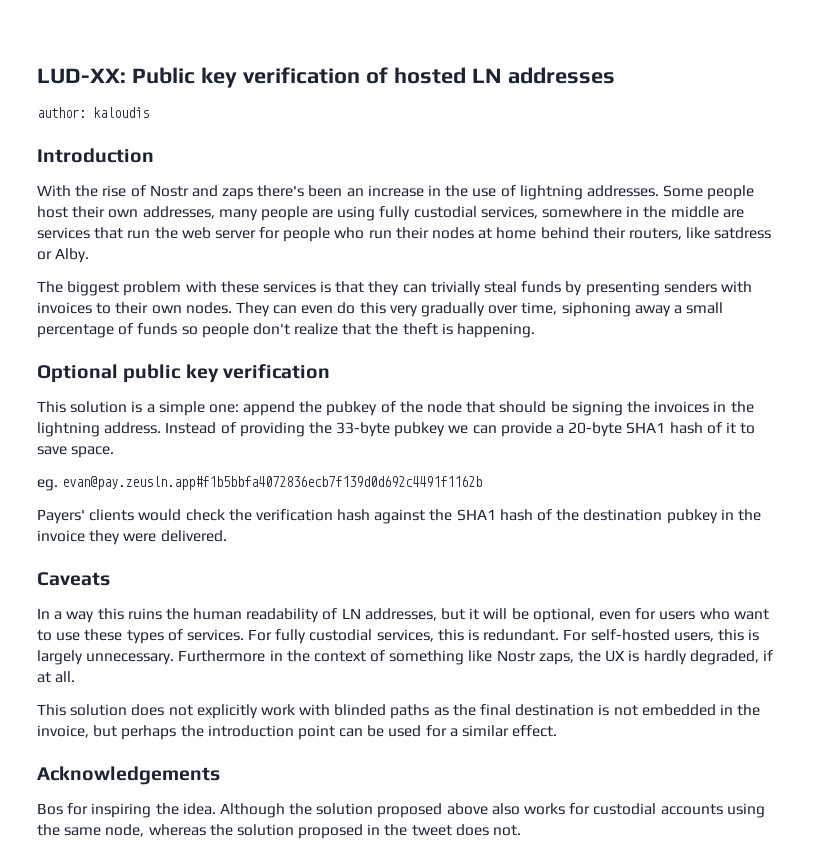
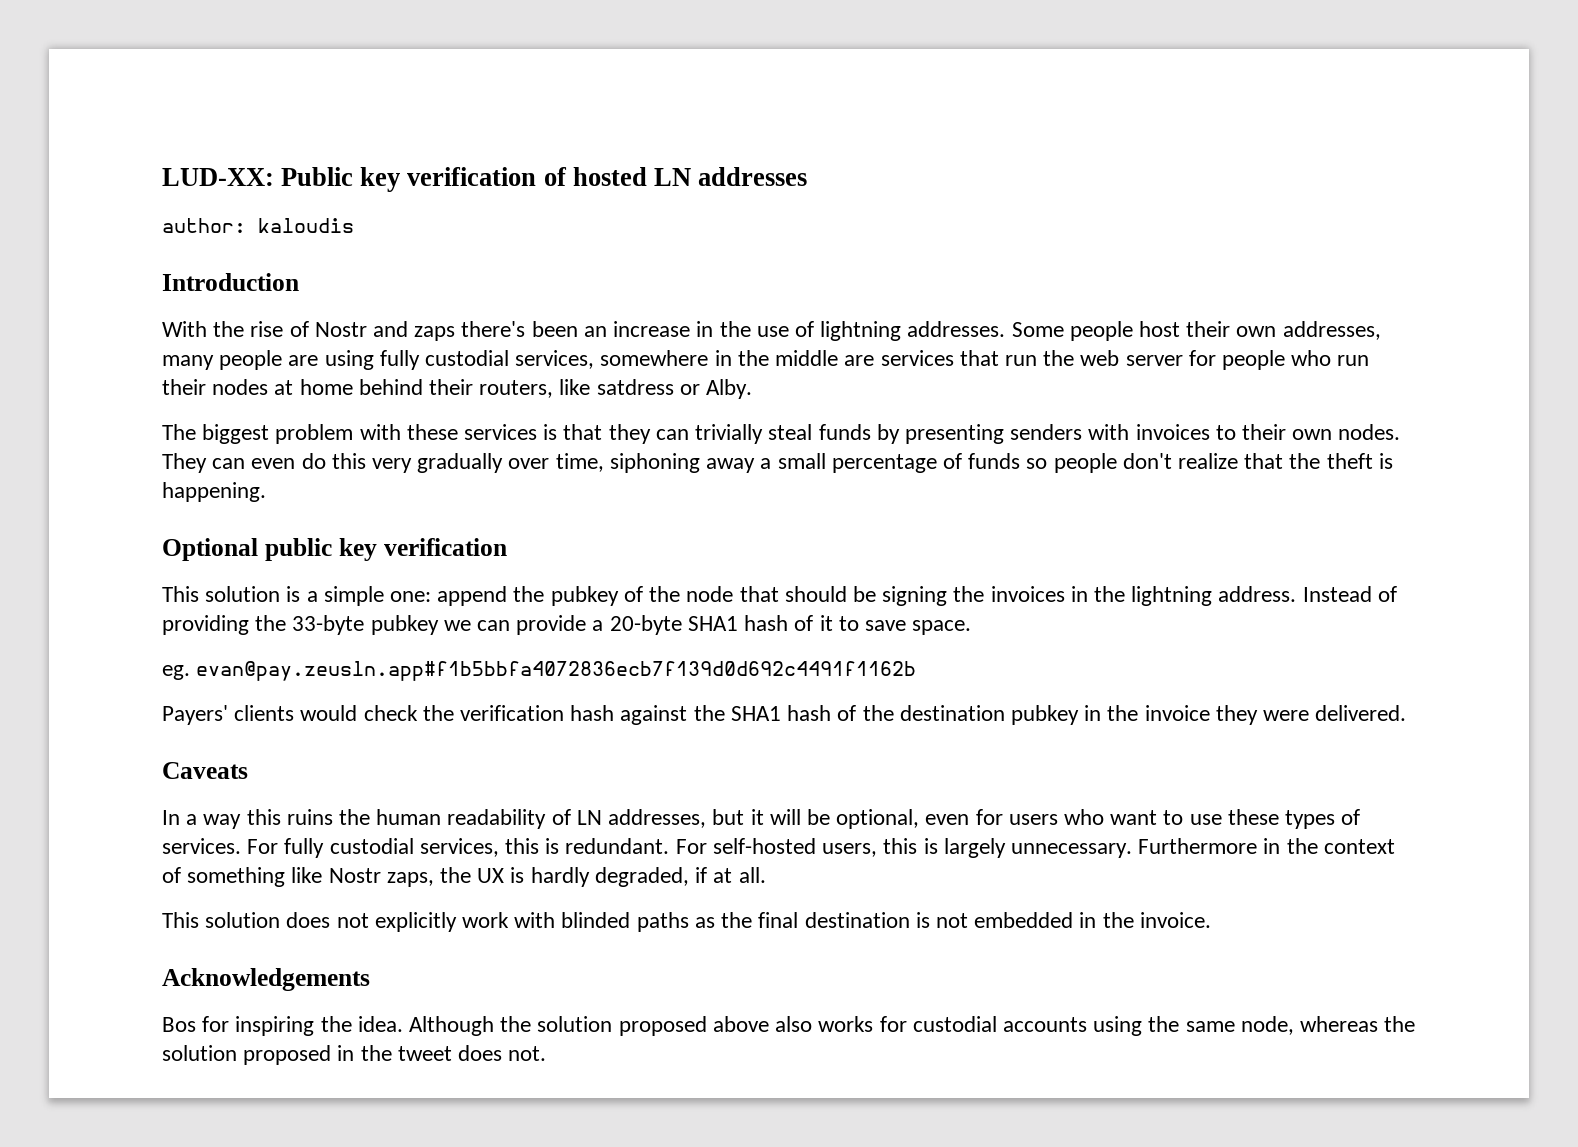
- This solution does not explicitly work with blinded paths as the final destination is not embedded in the invoice, but perhaps the introduction point can be used for a similar effect.
+ This solution does not explicitly work with blinded paths as the final destination is not embedded in the invoice.

